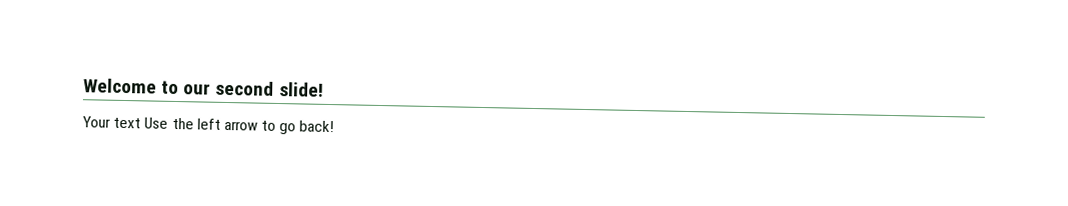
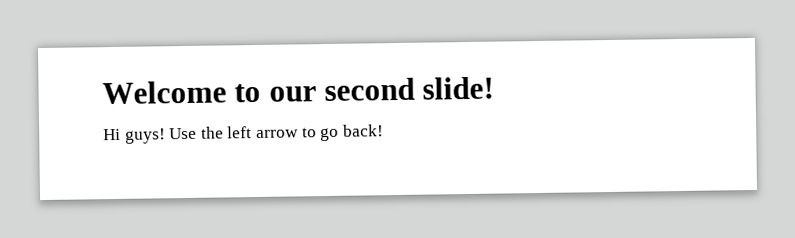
- Your text Use the left arrow to go back!
+ Hi guys! Use the left arrow to go back!

